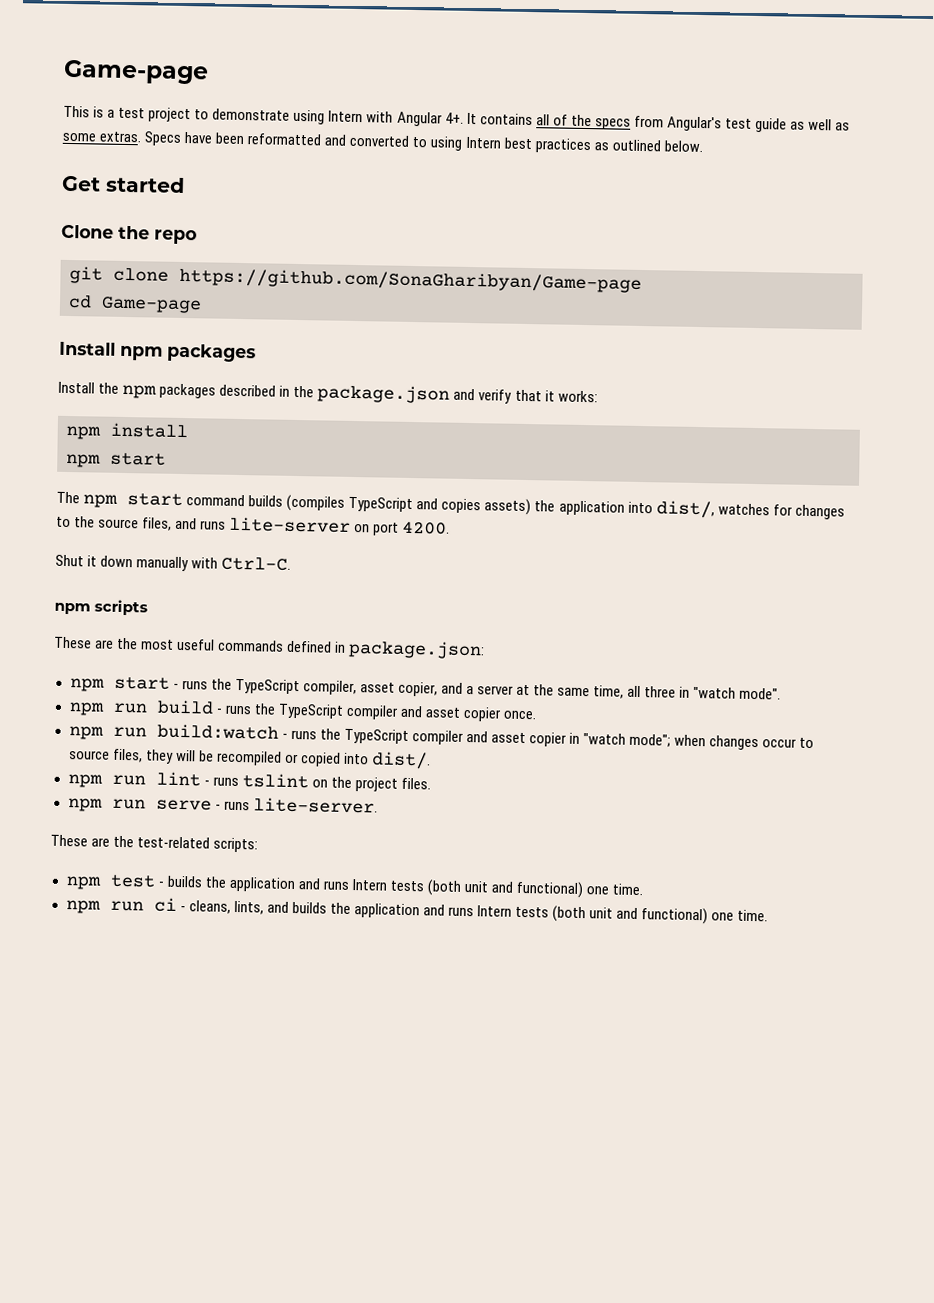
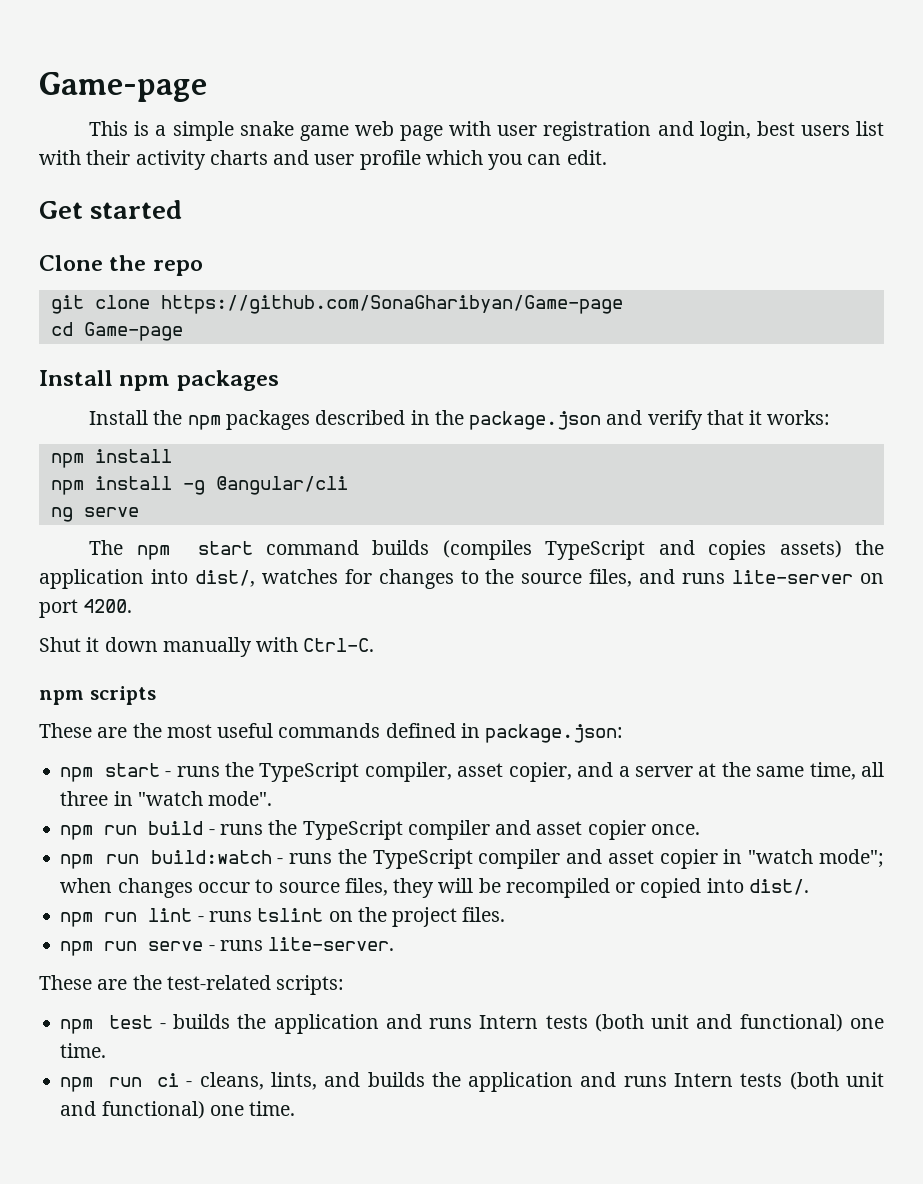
- This is a test project to demonstrate using Intern with Angular 4+. It contains all of the specs from Angular's test guide as well as some extras. Specs have been reformatted and converted to using Intern best practices as outlined below.
+ This is a simple snake game web page with user registration and login, best users list with their activity charts and user profile which you can edit.
  Install the npm packages described in the package.json and verify that it works:
  npm install
- npm start
+ npm install -g @angular/cli
+ ng serve

